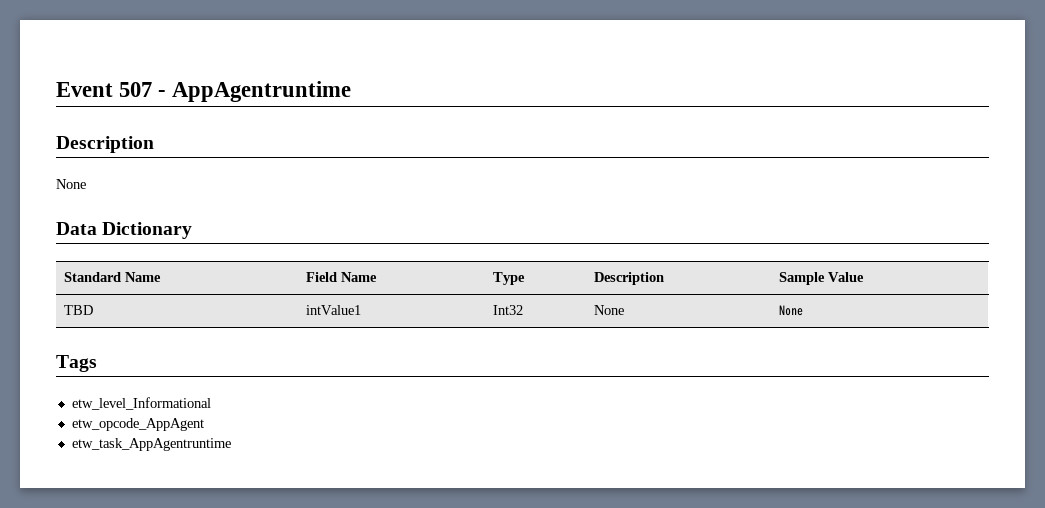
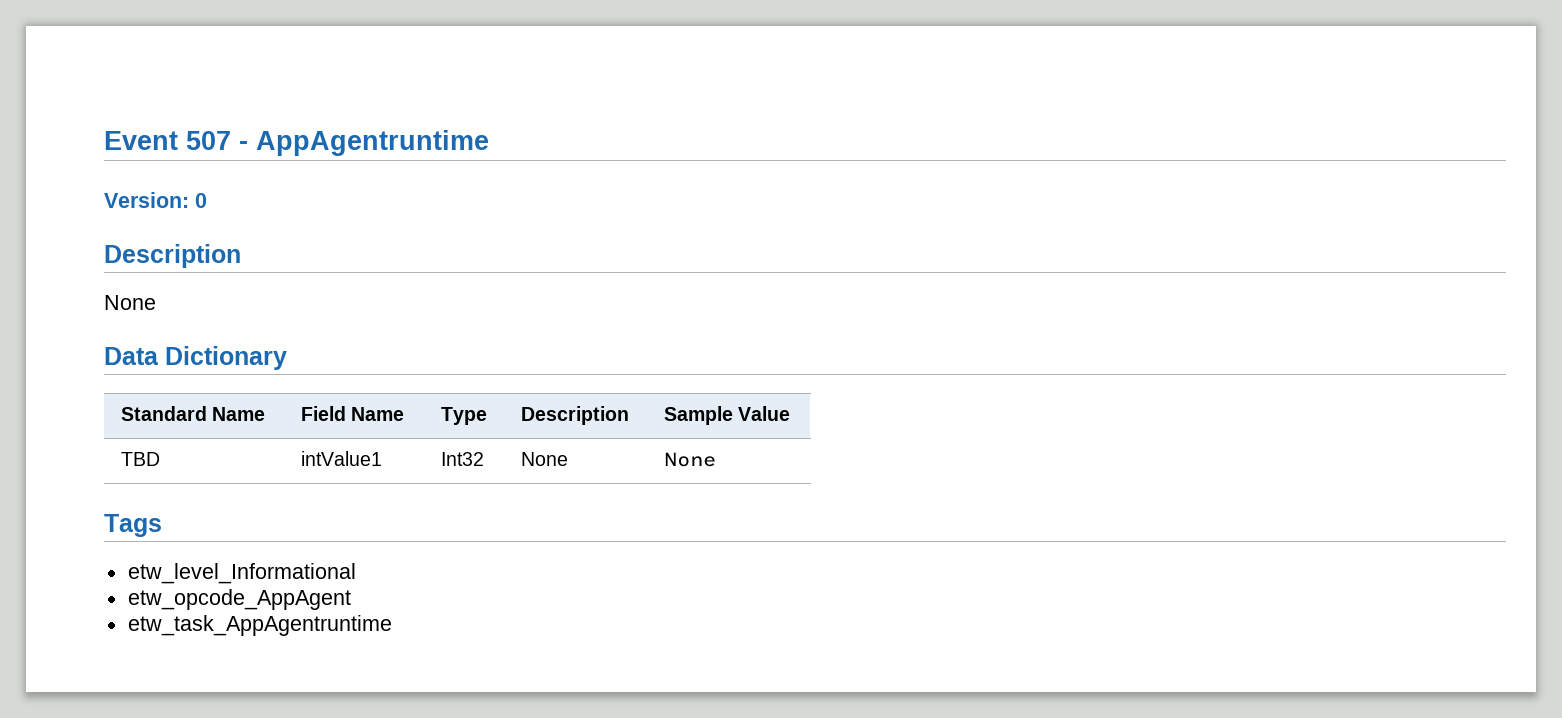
+ Version: 0

